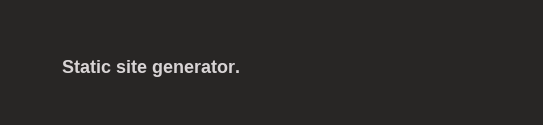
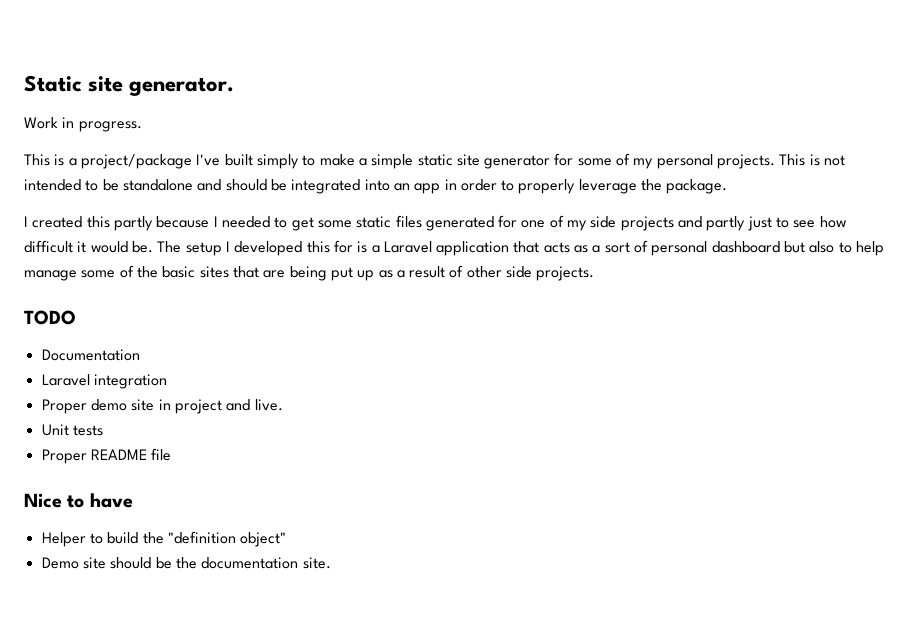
+ Work in progress.
+ This is a project/package I've built simply to make a simple static site generator for some of my personal projects. This is not intended to be standalone and should be integrated into an app in order to properly leverage the package.
+ I created this partly because I needed to get some static files generated for one of my side projects and partly just to see how difficult it would be. The setup I developed this for is a Laravel application that acts as a sort of personal dashboard but also to help manage some of the basic sites that are being put up as a result of other side projects.
+ TODO
+ Documentation
+ Laravel integration
+ Proper demo site in project and live.
+ Unit tests
+ Proper README file
+ Nice to have
+ Helper to build the "definition object"
+ Demo site should be the documentation site.

